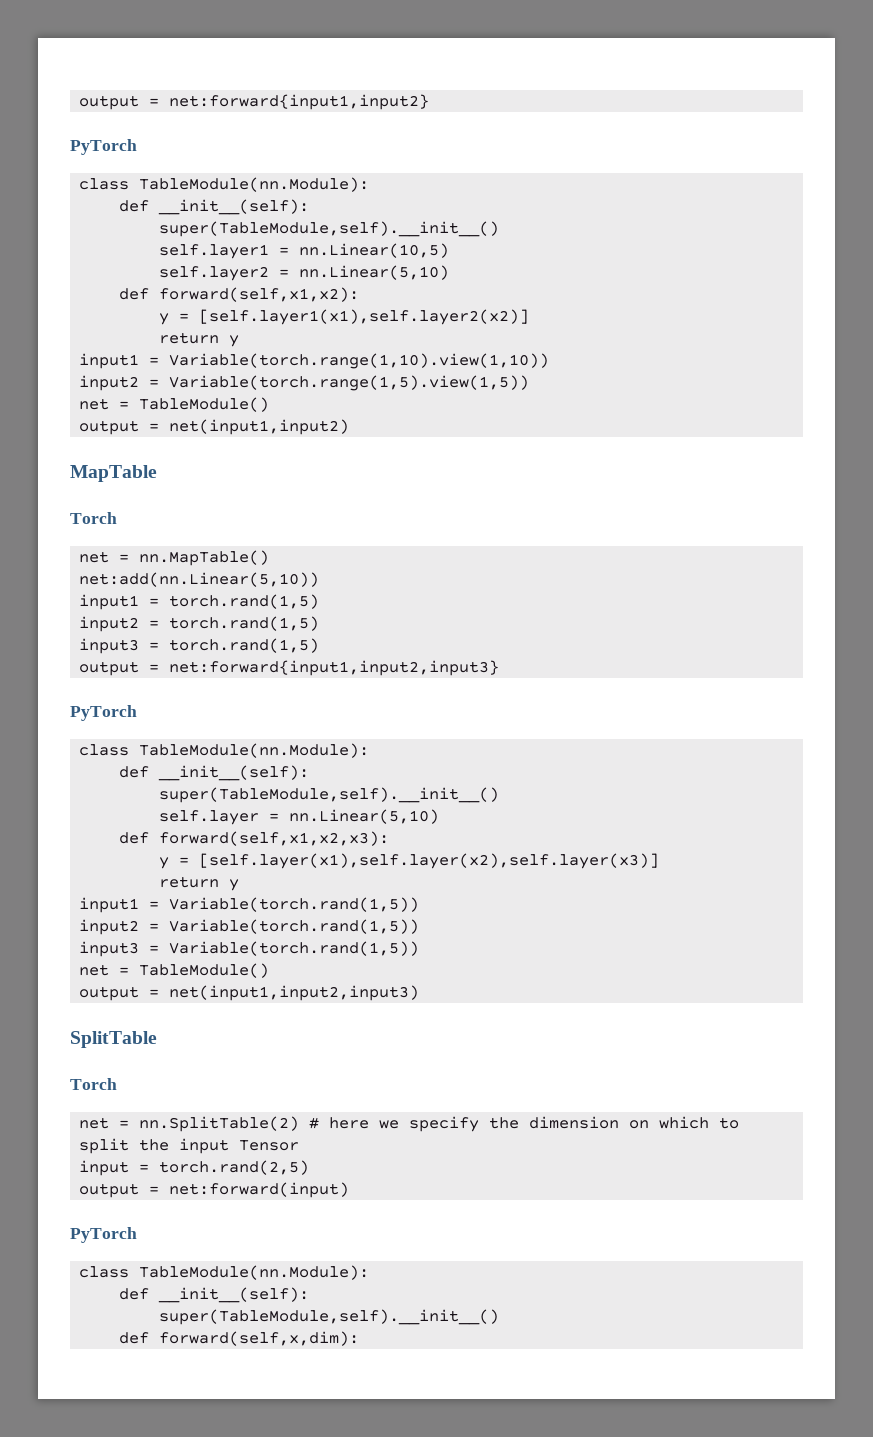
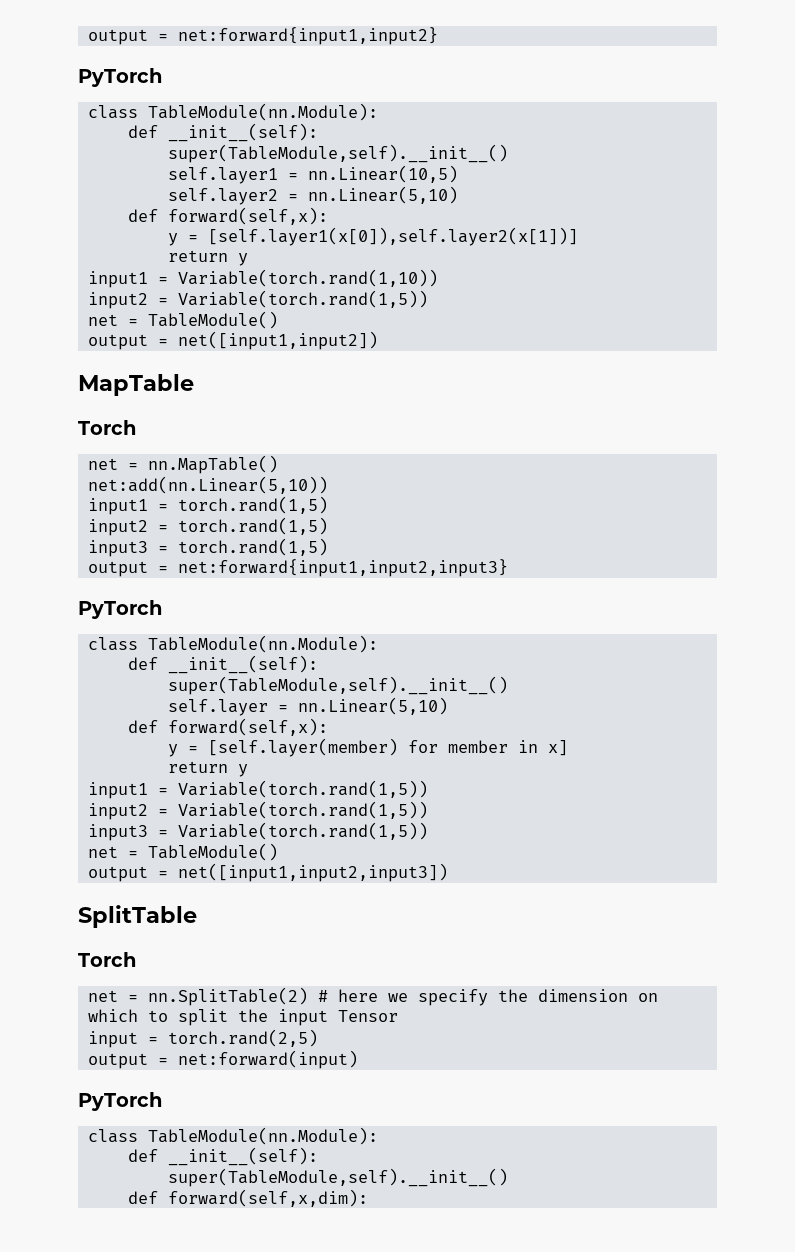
  self.layer2 = nn.Linear(5,10)
- def forward(self,x1,x2):
- y = [self.layer1(x1),self.layer2(x2)]
+ def forward(self,x):
+ y = [self.layer1(x[0]),self.layer2(x[1])]
  return y
- input1 = Variable(torch.range(1,10).view(1,10))
- input2 = Variable(torch.range(1,5).view(1,5))
+ input1 = Variable(torch.rand(1,10))
+ input2 = Variable(torch.rand(1,5))
  net = TableModule()
- output = net(input1,input2)
+ output = net([input1,input2])
  self.layer = nn.Linear(5,10)
- def forward(self,x1,x2,x3):
- y = [self.layer(x1),self.layer(x2),self.layer(x3)]
+ def forward(self,x):
+ y = [self.layer(member) for member in x]
- output = net(input1,input2,input3)
+ output = net([input1,input2,input3])

